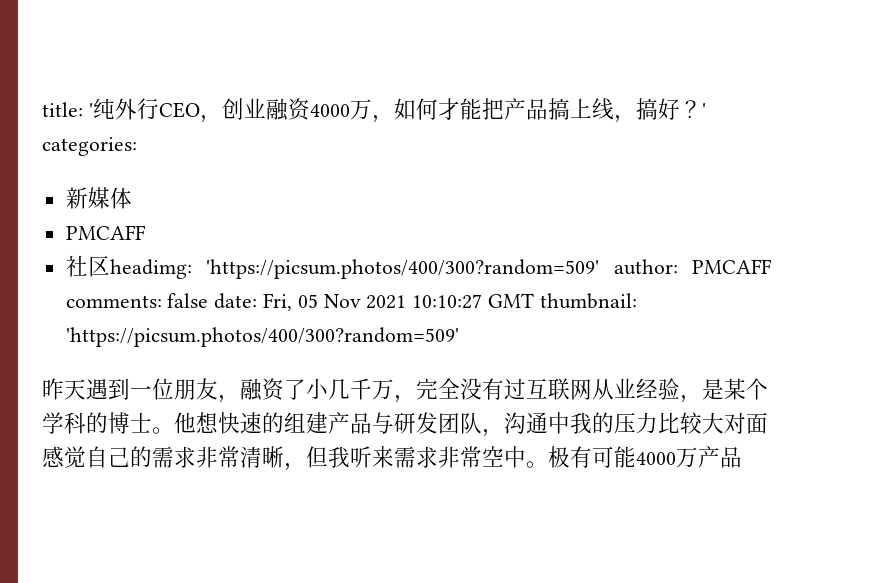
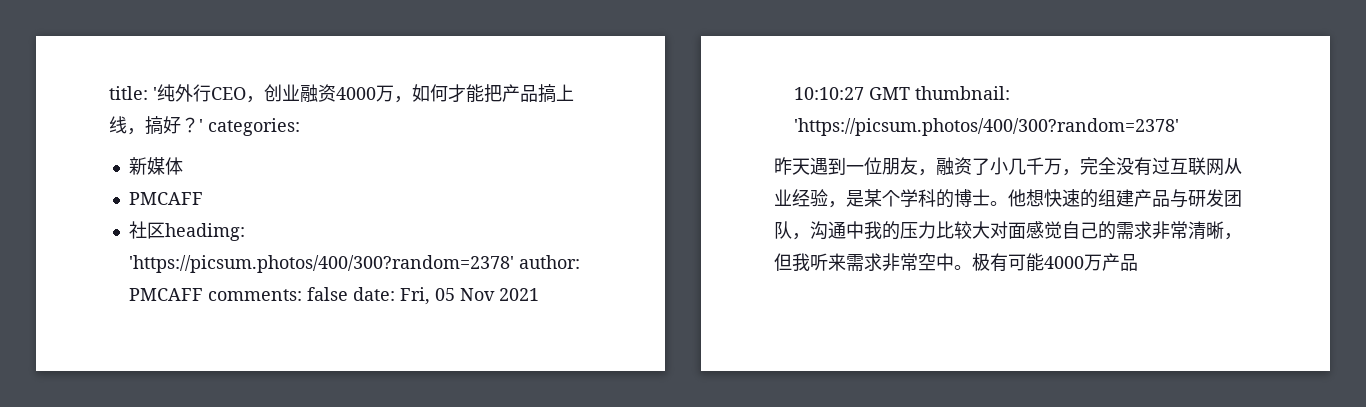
- 社区headimg: 'https://picsum.photos/400/300?random=509' author: PMCAFF comments: false date: Fri, 05 Nov 2021 10:10:27 GMT thumbnail: 'https://picsum.photos/400/300?random=509'
+ 社区headimg: 'https://picsum.photos/400/300?random=2378' author: PMCAFF comments: false date: Fri, 05 Nov 2021 10:10:27 GMT thumbnail: 'https://picsum.photos/400/300?random=2378'

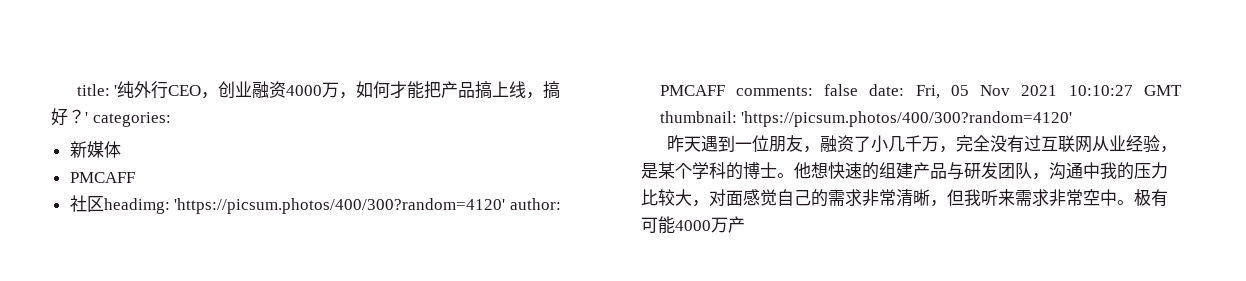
- 社区headimg: 'https://picsum.photos/400/300?random=2378' author: PMCAFF comments: false date: Fri, 05 Nov 2021 10:10:27 GMT thumbnail: 'https://picsum.photos/400/300?random=2378'
+ 社区headimg: 'https://picsum.photos/400/300?random=4120' author: PMCAFF comments: false date: Fri, 05 Nov 2021 10:10:27 GMT thumbnail: 'https://picsum.photos/400/300?random=4120'
- 他想快速的组建产品与研发团队，沟通中我的压力比较大对面感觉自己的需求非常清晰，但我听来需求非常空中。
+ 他想快速的组建产品与研发团队，沟通中我的压力比较大，对面感觉自己的需求非常清晰，但我听来需求非常空中。
- 极有可能4000万产品
+ 极有可能4000万产

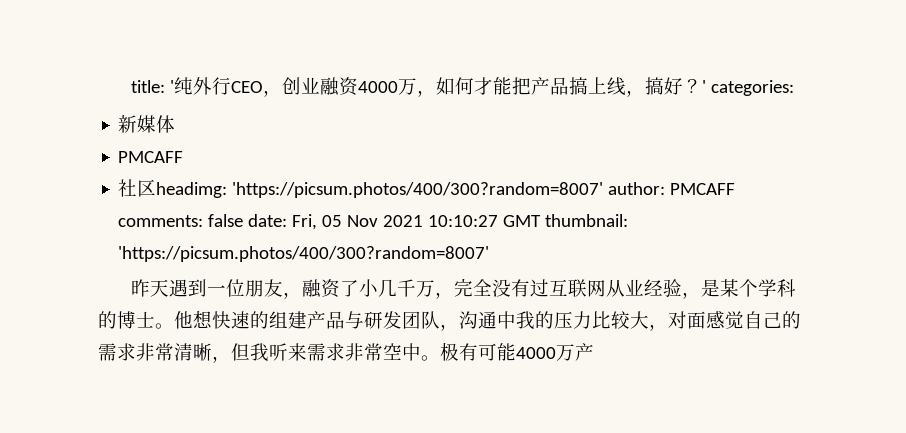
- 社区headimg: 'https://picsum.photos/400/300?random=4120' author: PMCAFF comments: false date: Fri, 05 Nov 2021 10:10:27 GMT thumbnail: 'https://picsum.photos/400/300?random=4120'
+ 社区headimg: 'https://picsum.photos/400/300?random=8007' author: PMCAFF comments: false date: Fri, 05 Nov 2021 10:10:27 GMT thumbnail: 'https://picsum.photos/400/300?random=8007'

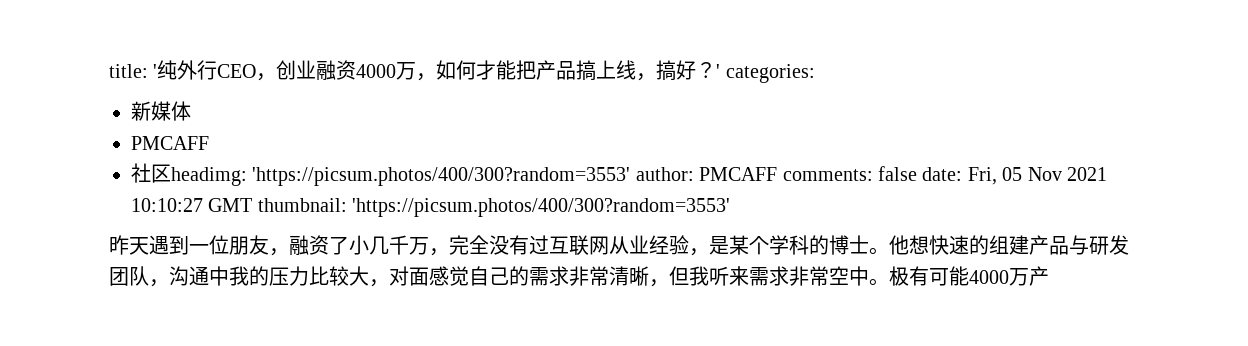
- 社区headimg: 'https://picsum.photos/400/300?random=8007' author: PMCAFF comments: false date: Fri, 05 Nov 2021 10:10:27 GMT thumbnail: 'https://picsum.photos/400/300?random=8007'
+ 社区headimg: 'https://picsum.photos/400/300?random=3553' author: PMCAFF comments: false date: Fri, 05 Nov 2021 10:10:27 GMT thumbnail: 'https://picsum.photos/400/300?random=3553'

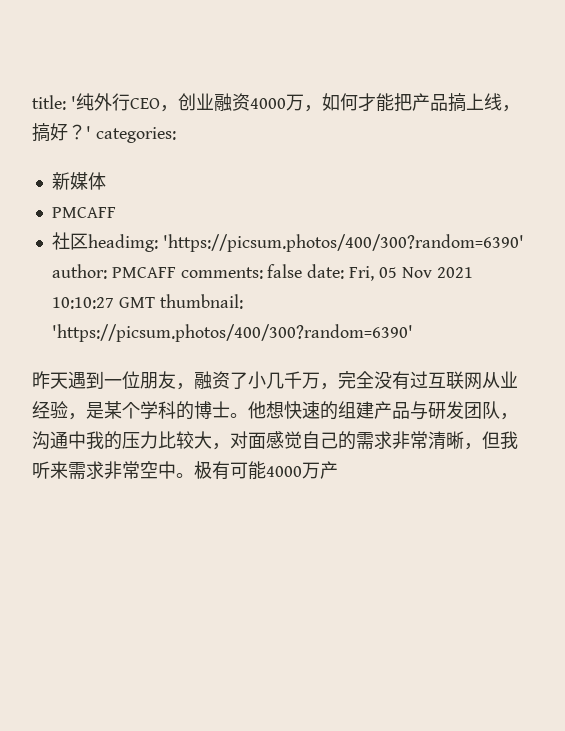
- 社区headimg: 'https://picsum.photos/400/300?random=3553' author: PMCAFF comments: false date: Fri, 05 Nov 2021 10:10:27 GMT thumbnail: 'https://picsum.photos/400/300?random=3553'
+ 社区headimg: 'https://picsum.photos/400/300?random=6390' author: PMCAFF comments: false date: Fri, 05 Nov 2021 10:10:27 GMT thumbnail: 'https://picsum.photos/400/300?random=6390'

